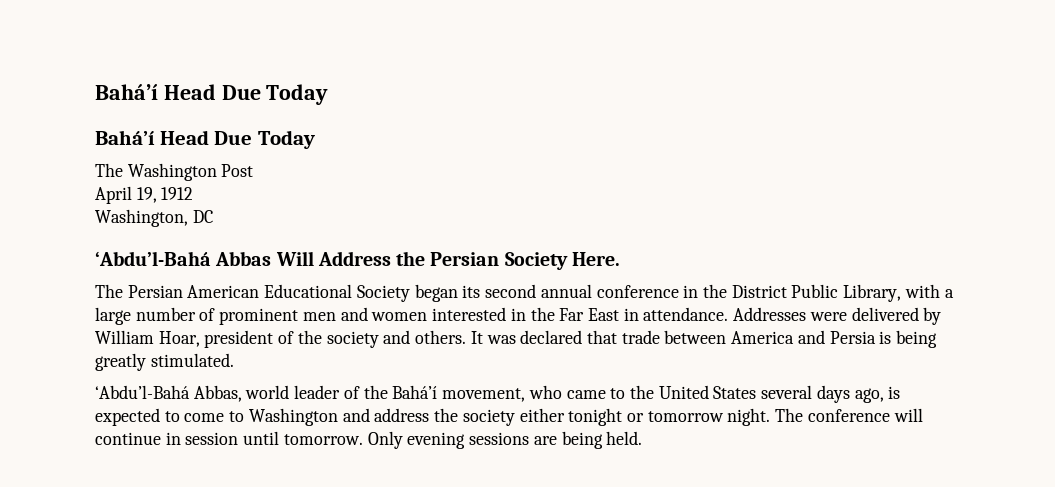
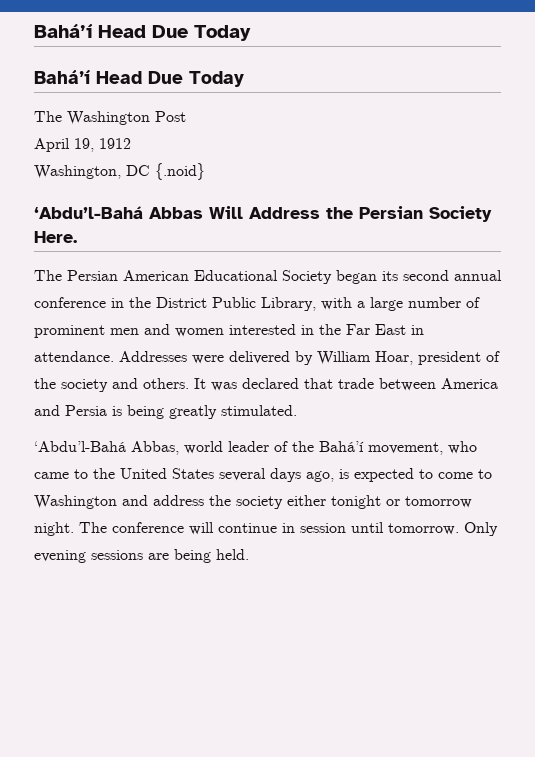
- Washington, DC
+ Washington, DC {.noid}

